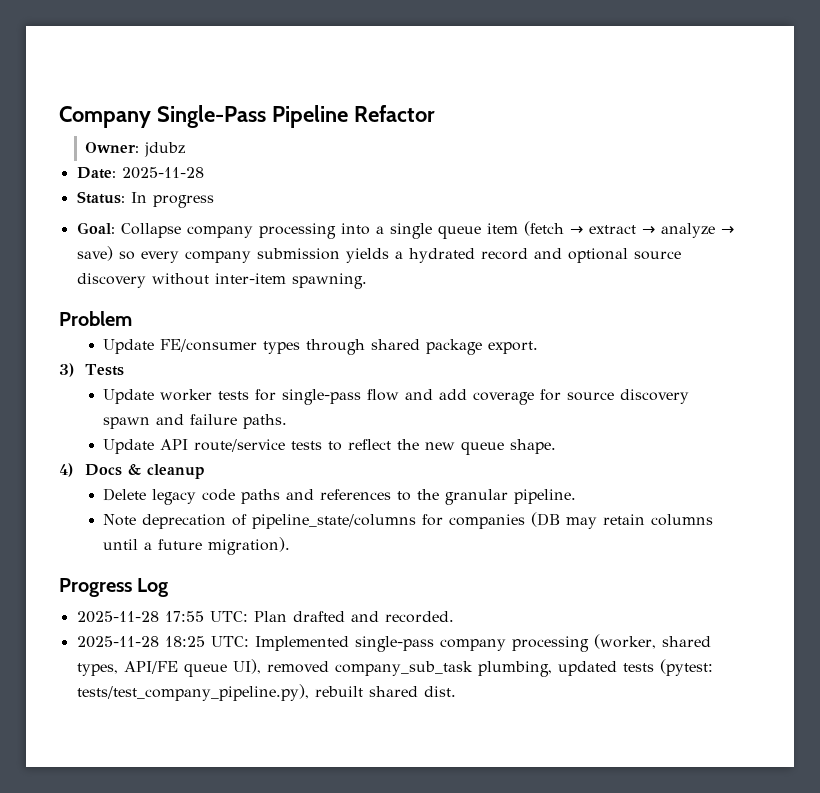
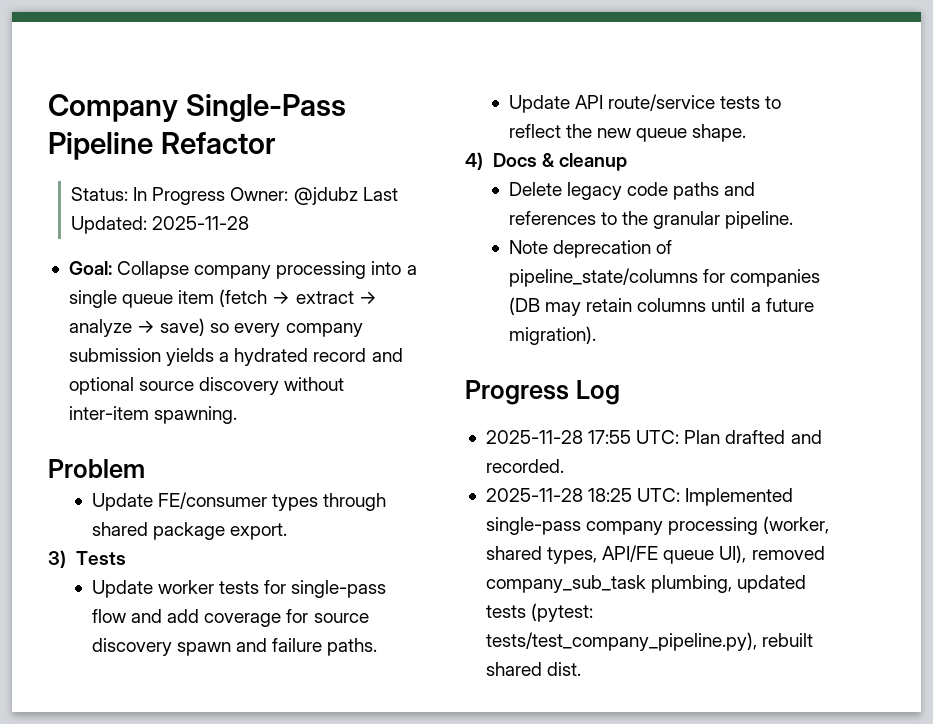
- Owner: jdubz
- Date: 2025-11-28
- Status: In progress
+ Status: In Progress Owner: @jdubz Last Updated: 2025-11-28

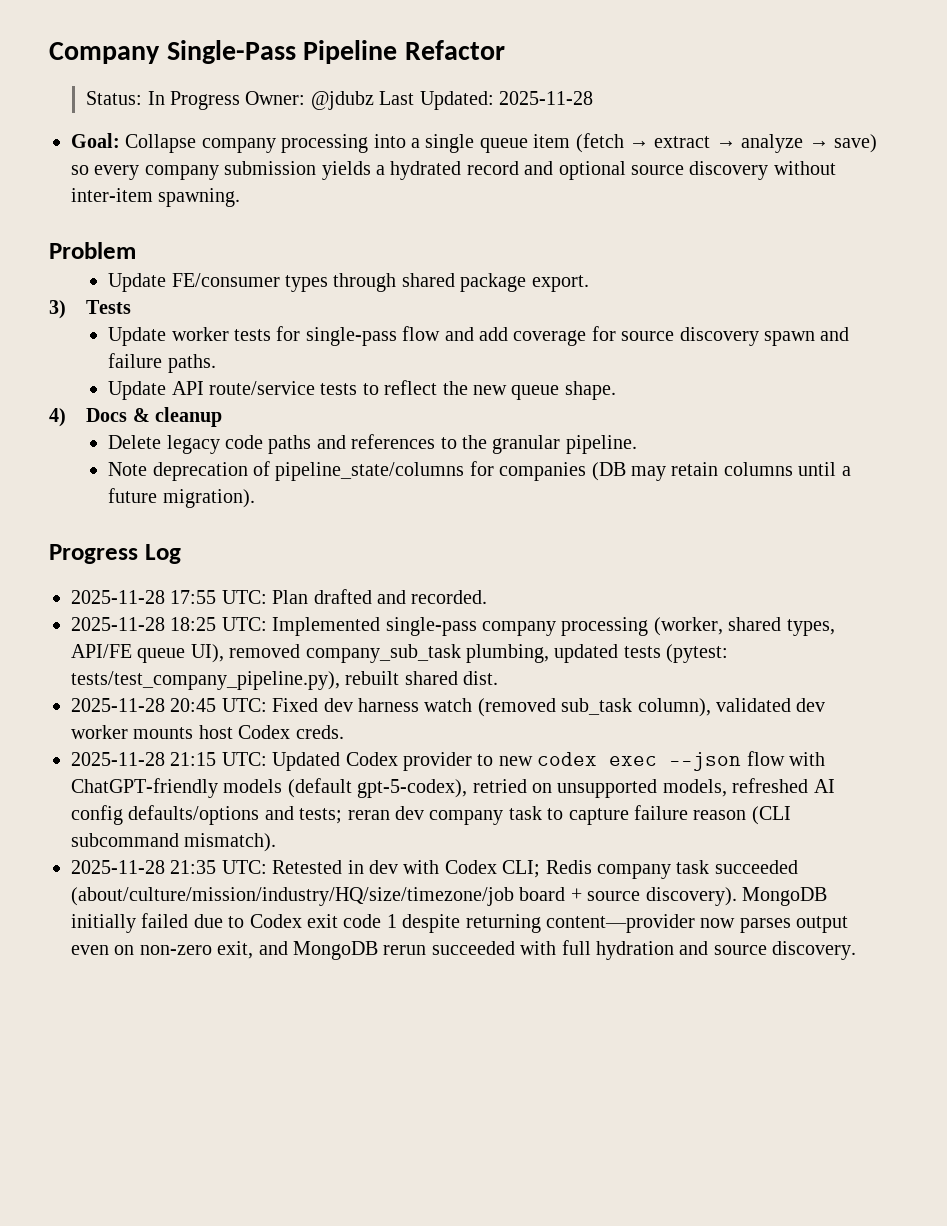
+ 2025-11-28 20:45 UTC: Fixed dev harness watch (removed sub_task column), validated dev worker mounts host Codex creds.
+ 2025-11-28 21:15 UTC: Updated Codex provider to new codex exec --json flow with ChatGPT-friendly models (default gpt-5-codex), retried on unsupported models, refreshed AI config defaults/options and tests; reran dev company task to capture failure reason (CLI subcommand mismatch).
+ 2025-11-28 21:35 UTC: Retested in dev with Codex CLI; Redis company task succeeded (about/culture/mission/industry/HQ/size/timezone/job board + source discovery). MongoDB initially failed due to Codex exit code 1 despite returning content—provider now parses output even on non-zero exit, and MongoDB rerun succeeded with full hydration and source discovery.

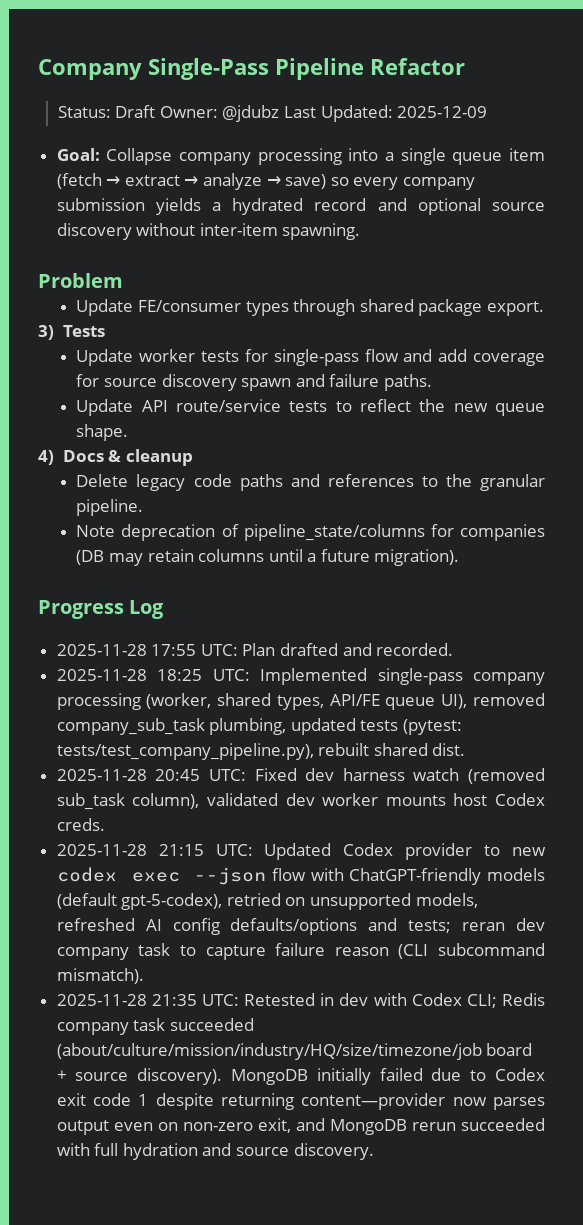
- Status: In Progress Owner: @jdubz Last Updated: 2025-11-28
+ Status: Draft Owner: @jdubz Last Updated: 2025-12-09

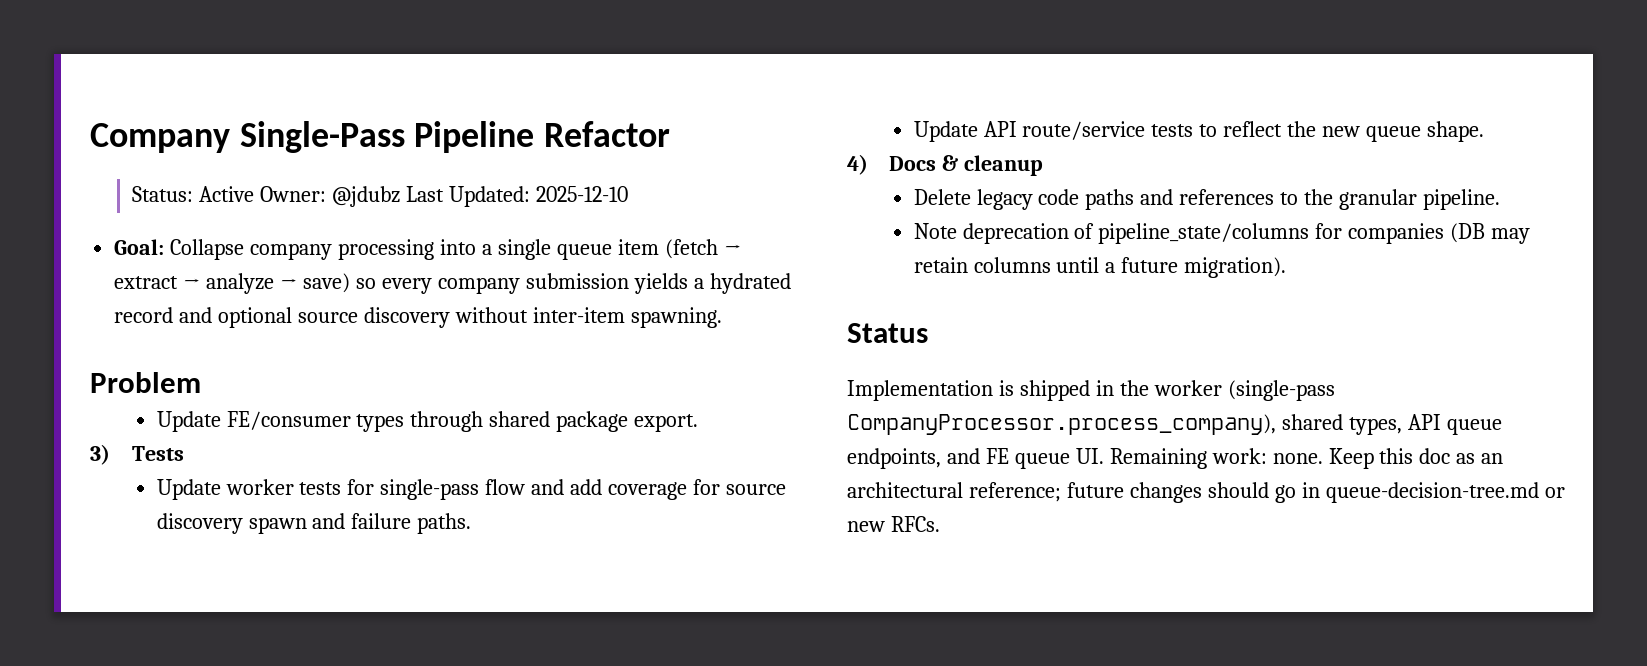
- Status: Draft Owner: @jdubz Last Updated: 2025-12-09
+ Status: Active Owner: @jdubz Last Updated: 2025-12-10
- Progress Log
- 2025-11-28 17:55 UTC: Plan drafted and recorded.
- 2025-11-28 18:25 UTC: Implemented single-pass company processing (worker, shared types, API/FE queue UI), removed company_sub_task plumbing, updated tests (pytest: tests/test_company_pipeline.py), rebuilt shared dist.
- 2025-11-28 20:45 UTC: Fixed dev harness watch (removed sub_task column), validated dev worker mounts host Codex creds.
- 2025-11-28 21:15 UTC: Updated Codex provider to new codex exec --json flow with ChatGPT-friendly models (default gpt-5-codex), retried on unsupported models, refreshed AI config defaults/options and tests; reran dev company task to capture failure reason (CLI subcommand mismatch).
- 2025-11-28 21:35 UTC: Retested in dev with Codex CLI; Redis company task succeeded (about/culture/mission/industry/HQ/size/timezone/job board + source discovery). MongoDB initially failed due to Codex exit code 1 despite returning content—provider now parses output even on non-zero exit, and MongoDB rerun succeeded with full hydration and source discovery.
+ Status
+ Implementation is shipped in the worker (single-pass CompanyProcessor.process_company), shared types, API queue endpoints, and FE queue UI. Remaining work: none. Keep this doc as an architectural reference; future changes should go in queue-decision-tree.md or new RFCs.

